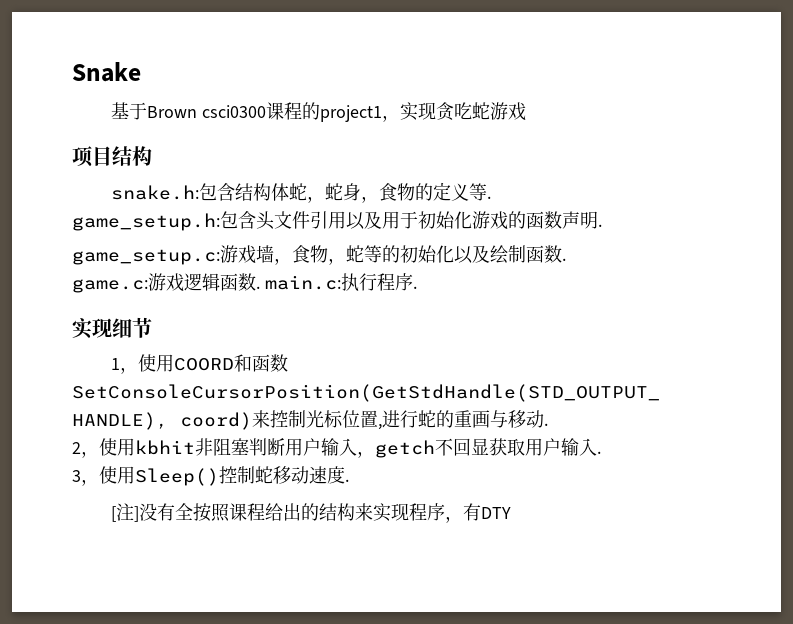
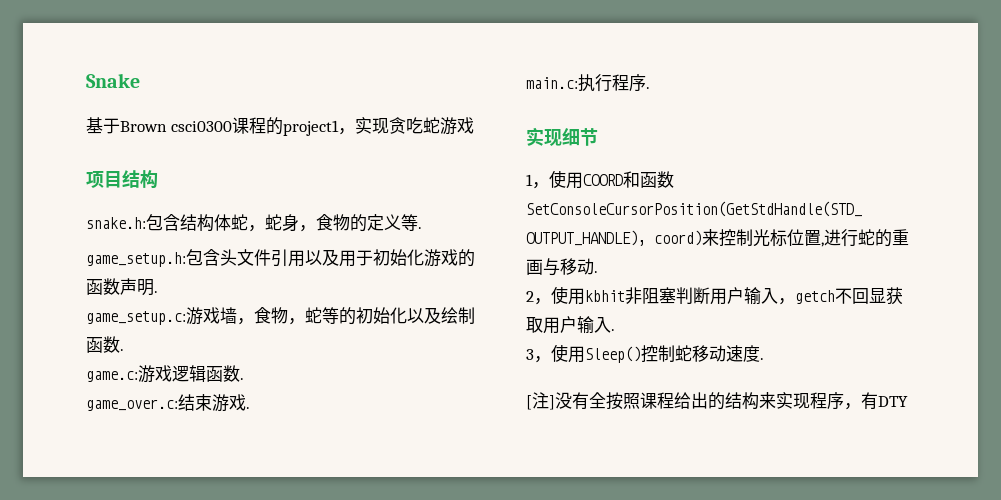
- game.c:游戏逻辑函数. main.c:执行程序.
+ game.c:游戏逻辑函数.
+ game_over.c:结束游戏.
+ main.c:执行程序.

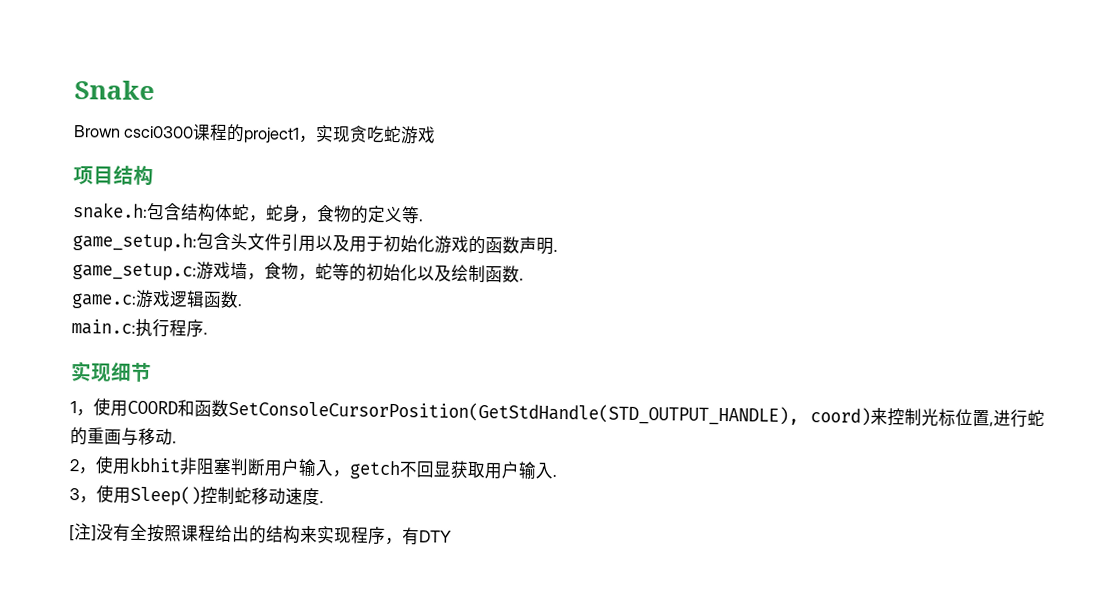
- 基于Brown csci0300课程的project1，实现贪吃蛇游戏
+ Brown csci0300课程的project1，实现贪吃蛇游戏
- game_over.c:结束游戏.

